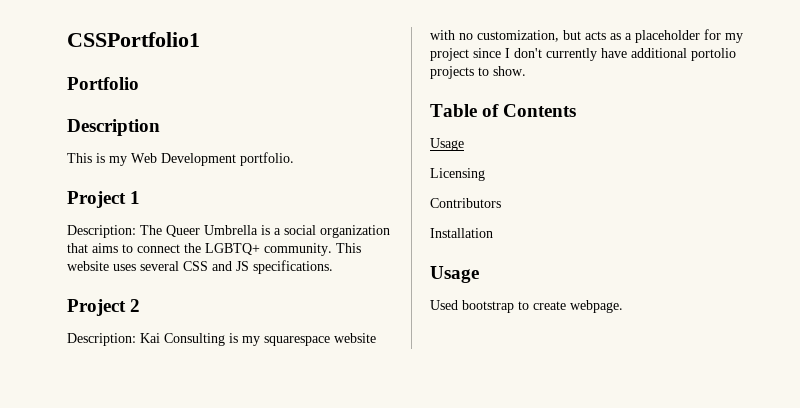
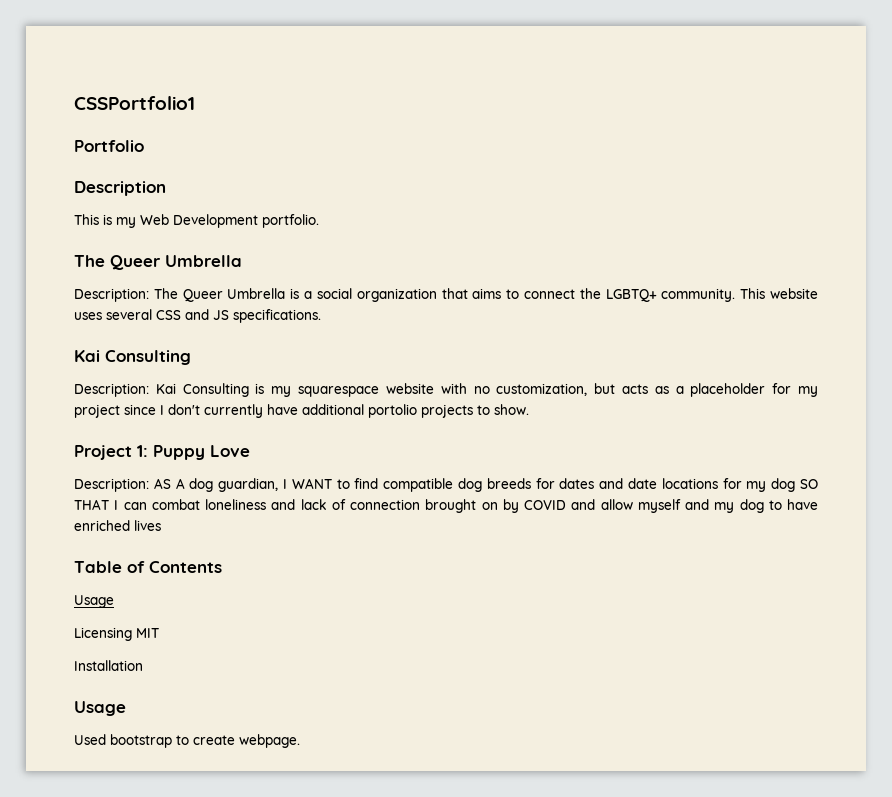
  This is my Web Development portfolio.
- Project 1
+ The Queer Umbrella
  This website uses several CSS and JS specifications.
- Project 2
+ Kai Consulting
+ Project 1: Puppy Love
+ Description: AS A dog guardian, I WANT to find compatible dog breeds for dates and date locations for my dog SO THAT I can combat loneliness and lack of connection brought on by COVID and allow myself and my dog to have enriched lives
- Licensing
- Contributors
+ Licensing MIT

